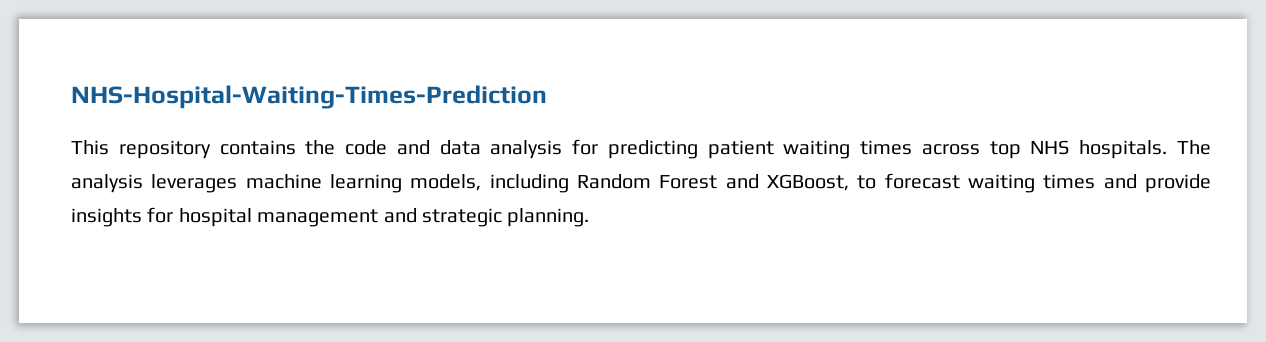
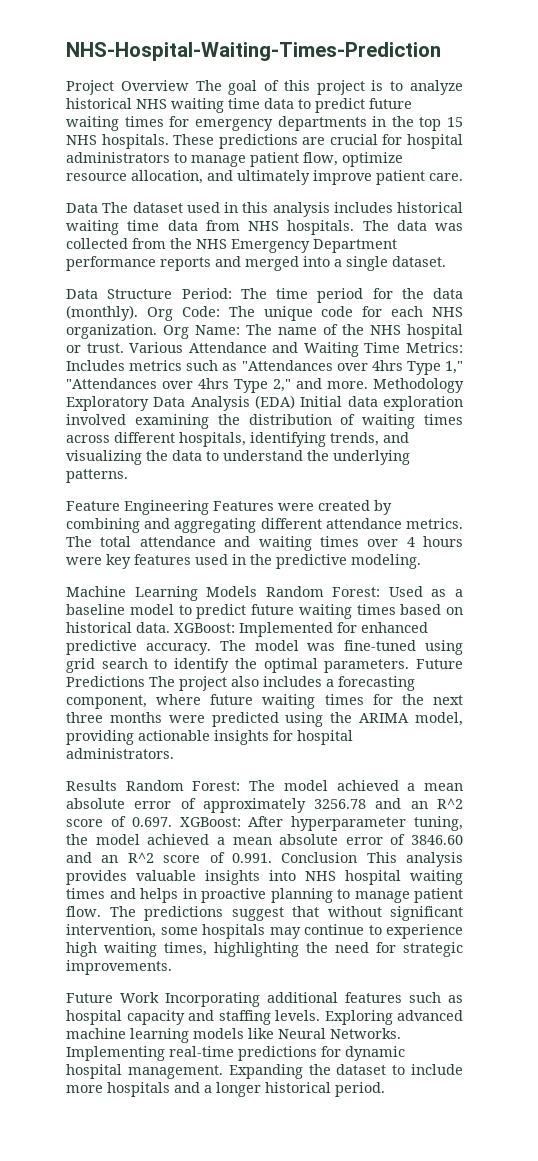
- This repository contains the code and data analysis for predicting patient waiting times across top NHS hospitals. The analysis leverages machine learning models, including Random Forest and XGBoost, to forecast waiting times and provide insights for hospital management and strategic planning.
+ Project Overview The goal of this project is to analyze historical NHS waiting time data to predict future waiting times for emergency departments in the top 15 NHS hospitals. These predictions are crucial for hospital administrators to manage patient flow, optimize resource allocation, and ultimately improve patient care.
+ Data The dataset used in this analysis includes historical waiting time data from NHS hospitals. The data was collected from the NHS Emergency Department performance reports and merged into a single dataset.
+ Data Structure Period: The time period for the data (monthly). Org Code: The unique code for each NHS organization. Org Name: The name of the NHS hospital or trust. Various Attendance and Waiting Time Metrics: Includes metrics such as "Attendances over 4hrs Type 1," "Attendances over 4hrs Type 2," and more. Methodology Exploratory Data Analysis (EDA) Initial data exploration involved examining the distribution of waiting times across different hospitals, identifying trends, and visualizing the data to understand the underlying patterns.
+ Feature Engineering Features were created by combining and aggregating different attendance metrics. The total attendance and waiting times over 4 hours were key features used in the predictive modeling.
+ Machine Learning Models Random Forest: Used as a baseline model to predict future waiting times based on historical data. XGBoost: Implemented for enhanced predictive accuracy. The model was fine-tuned using grid search to identify the optimal parameters. Future Predictions The project also includes a forecasting component, where future waiting times for the next three months were predicted using the ARIMA model, providing actionable insights for hospital administrators.
+ Results Random Forest: The model achieved a mean absolute error of approximately 3256.78 and an R^2 score of 0.697. XGBoost: After hyperparameter tuning, the model achieved a mean absolute error of 3846.60 and an R^2 score of 0.991. Conclusion This analysis provides valuable insights into NHS hospital waiting times and helps in proactive planning to manage patient flow. The predictions suggest that without significant intervention, some hospitals may continue to experience high waiting times, highlighting the need for strategic improvements.
+ Future Work Incorporating additional features such as hospital capacity and staffing levels. Exploring advanced machine learning models like Neural Networks. Implementing real-time predictions for dynamic hospital management. Expanding the dataset to include more hospitals and a longer historical period.

